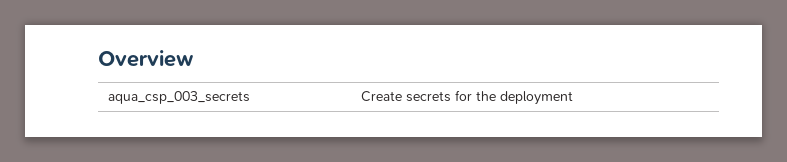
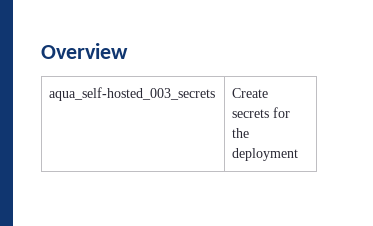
- aqua_csp_003_secrets | Create secrets for the deployment
+ aqua_self-hosted_003_secrets | Create secrets for the deployment

